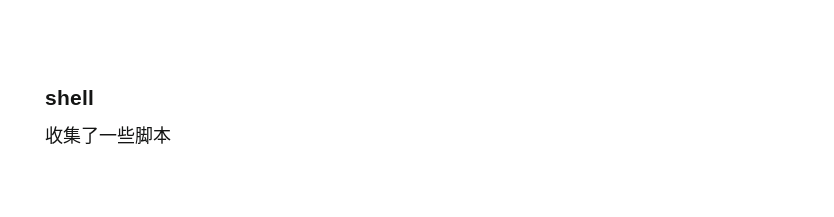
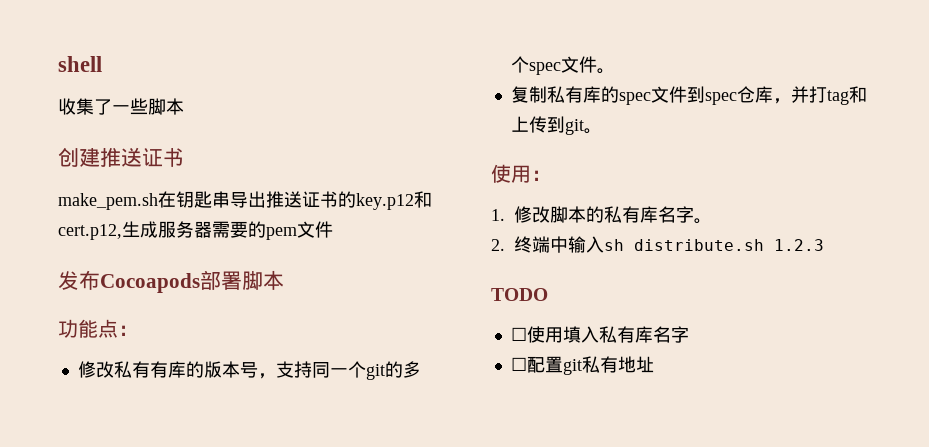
+ 创建推送证书
+ make_pem.sh在钥匙串导出推送证书的key.p12和cert.p12,生成服务器需要的pem文件
+ 发布Cocoapods部署脚本
+ 功能点：
+ 修改私有有库的版本号，支持同一个git的多个spec文件。
+ 复制私有库的spec文件到spec仓库，并打tag和上传到git。
+ 使用：
+ 1.修改脚本的私有库名字。
+ 2.终端中输入sh distribute.sh 1.2.3
+ TODO
+ ☐使用填入私有库名字
+ ☐配置git私有地址

